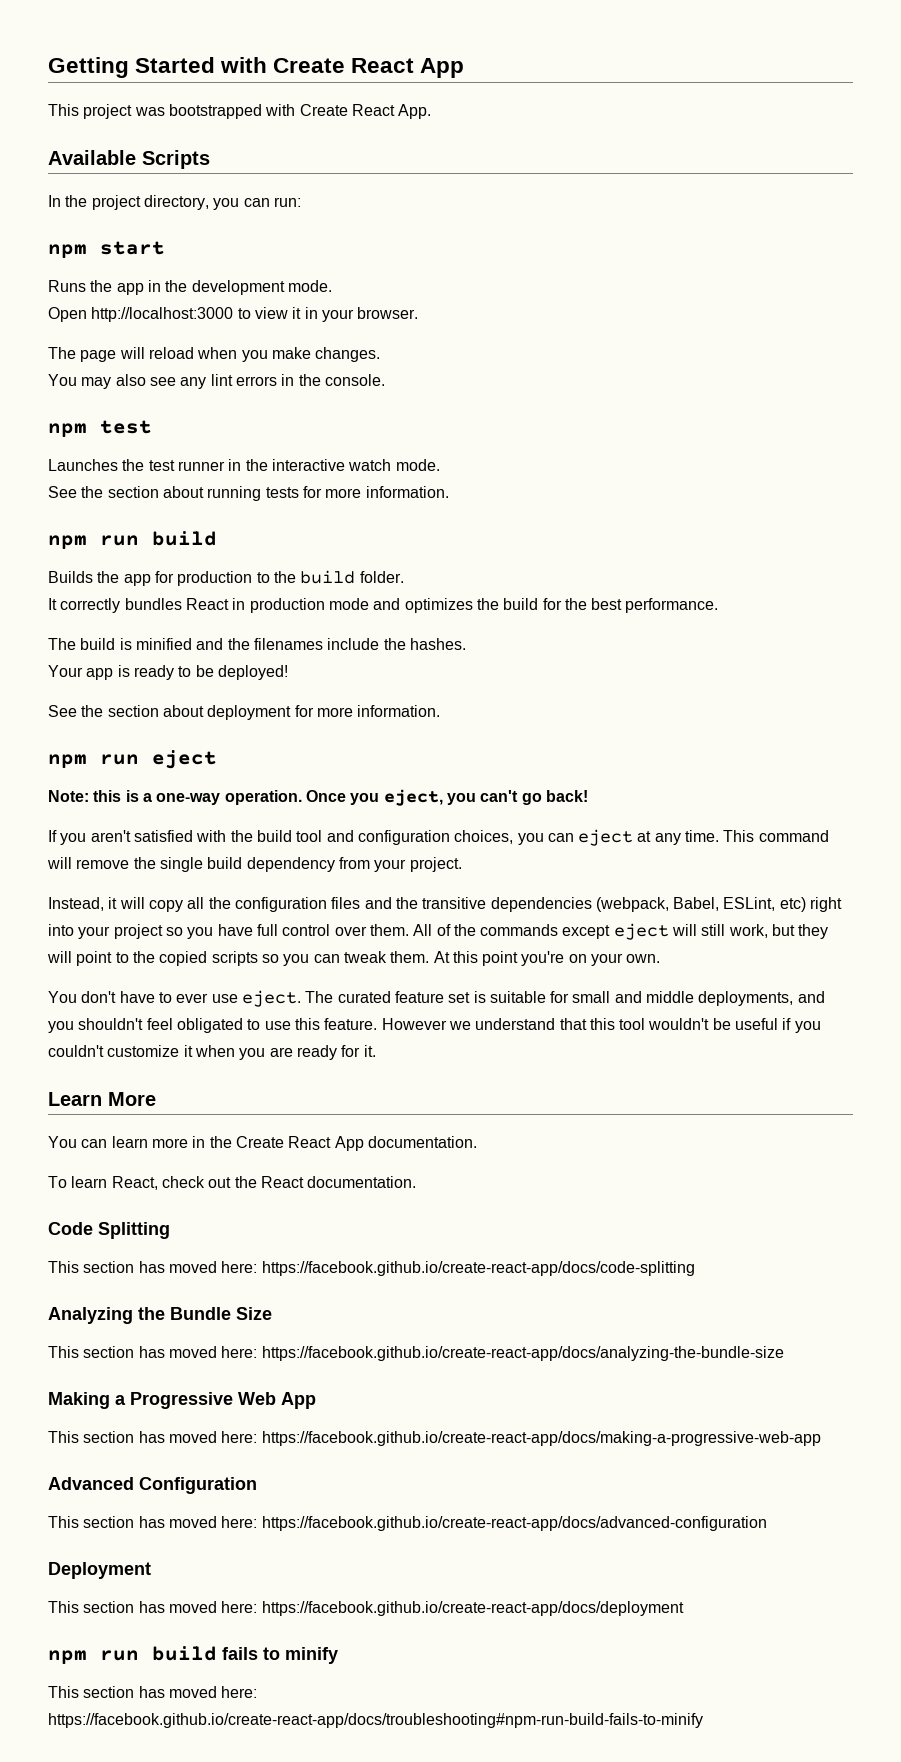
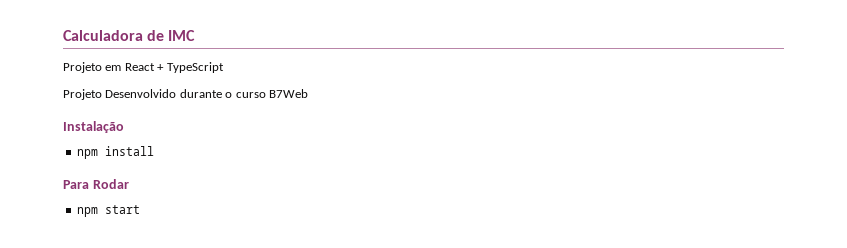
- Getting Started with Create React App
- This project was bootstrapped with Create React App.
- Available Scripts
- In the project directory, you can run:
+ Calculadora de IMC
+ Projeto em React + TypeScript
+ Projeto Desenvolvido durante o curso B7Web
+ Instalação
+ npm install
+ Para Rodar
  npm start
- Runs the app in the development mode.
- Open http://localhost:3000 to view it in your browser.
- The page will reload when you make changes.
- You may also see any lint errors in the console.
- npm test
- Launches the test runner in the interactive watch mode.
- See the section about running tests for more information.
- npm run build
- Builds the app for production to the build folder.
- It correctly bundles React in production mode and optimizes the build for the best performance.
- The build is minified and the filenames include the hashes.
- Your app is ready to be deployed!
- See the section about deployment for more information.
- npm run eject
- Note: this is a one-way operation. Once you eject, you can't go back!
- If you aren't satisfied with the build tool and configuration choices, you can eject at any time. This command will remove the single build dependency from your project.
- Instead, it will copy all the configuration files and the transitive dependencies (webpack, Babel, ESLint, etc) right into your project so you have full control over them. All of the commands except eject will still work, but they will point to the copied scripts so you can tweak them. At this point you're on your own.
- You don't have to ever use eject. The curated feature set is suitable for small and middle deployments, and you shouldn't feel obligated to use this feature. However we understand that this tool wouldn't be useful if you couldn't customize it when you are ready for it.
- Learn More
- You can learn more in the Create React App documentation.
- To learn React, check out the React documentation.
- Code Splitting
- This section has moved here: https://facebook.github.io/create-react-app/docs/code-splitting
- Analyzing the Bundle Size
- This section has moved here: https://facebook.github.io/create-react-app/docs/analyzing-the-bundle-size
- Making a Progressive Web App
- This section has moved here: https://facebook.github.io/create-react-app/docs/making-a-progressive-web-app
- Advanced Configuration
- This section has moved here: https://facebook.github.io/create-react-app/docs/advanced-configuration
- Deployment
- This section has moved here: https://facebook.github.io/create-react-app/docs/deployment
- npm run build fails to minify
- This section has moved here: https://facebook.github.io/create-react-app/docs/troubleshooting#npm-run-build-fails-to-minify

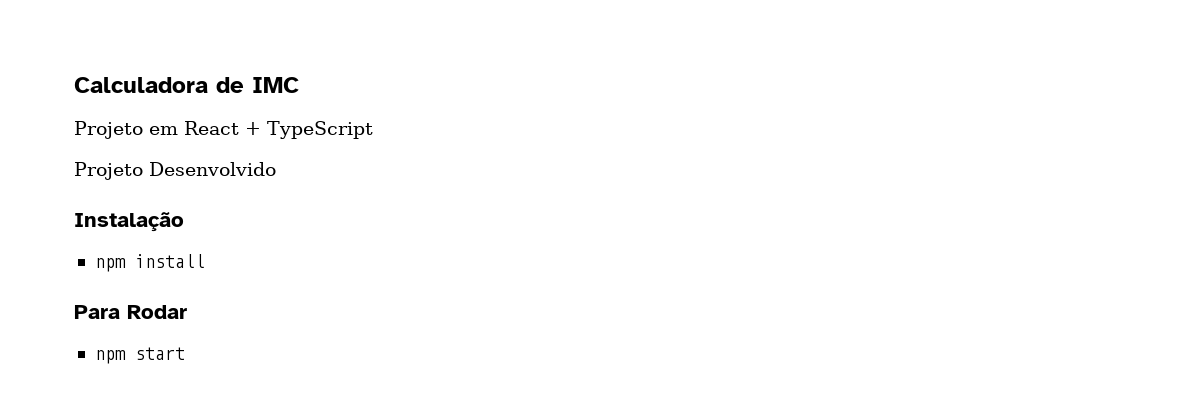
- Projeto Desenvolvido durante o curso B7Web
+ Projeto Desenvolvido

